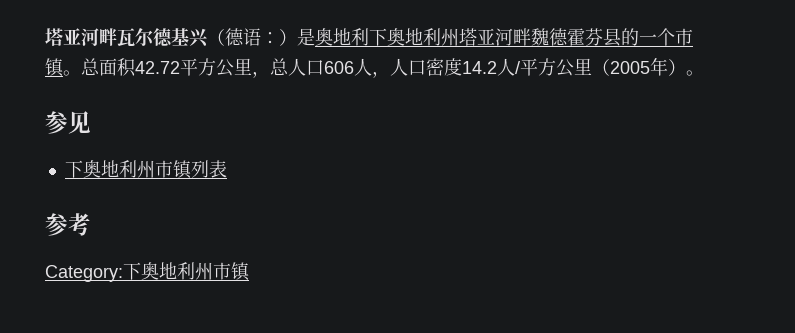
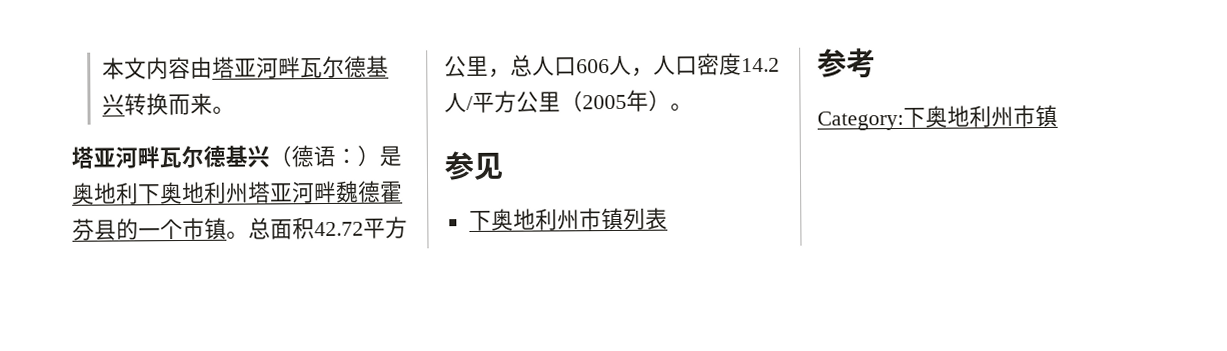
+ 本文内容由塔亚河畔瓦尔德基兴转换而来。

